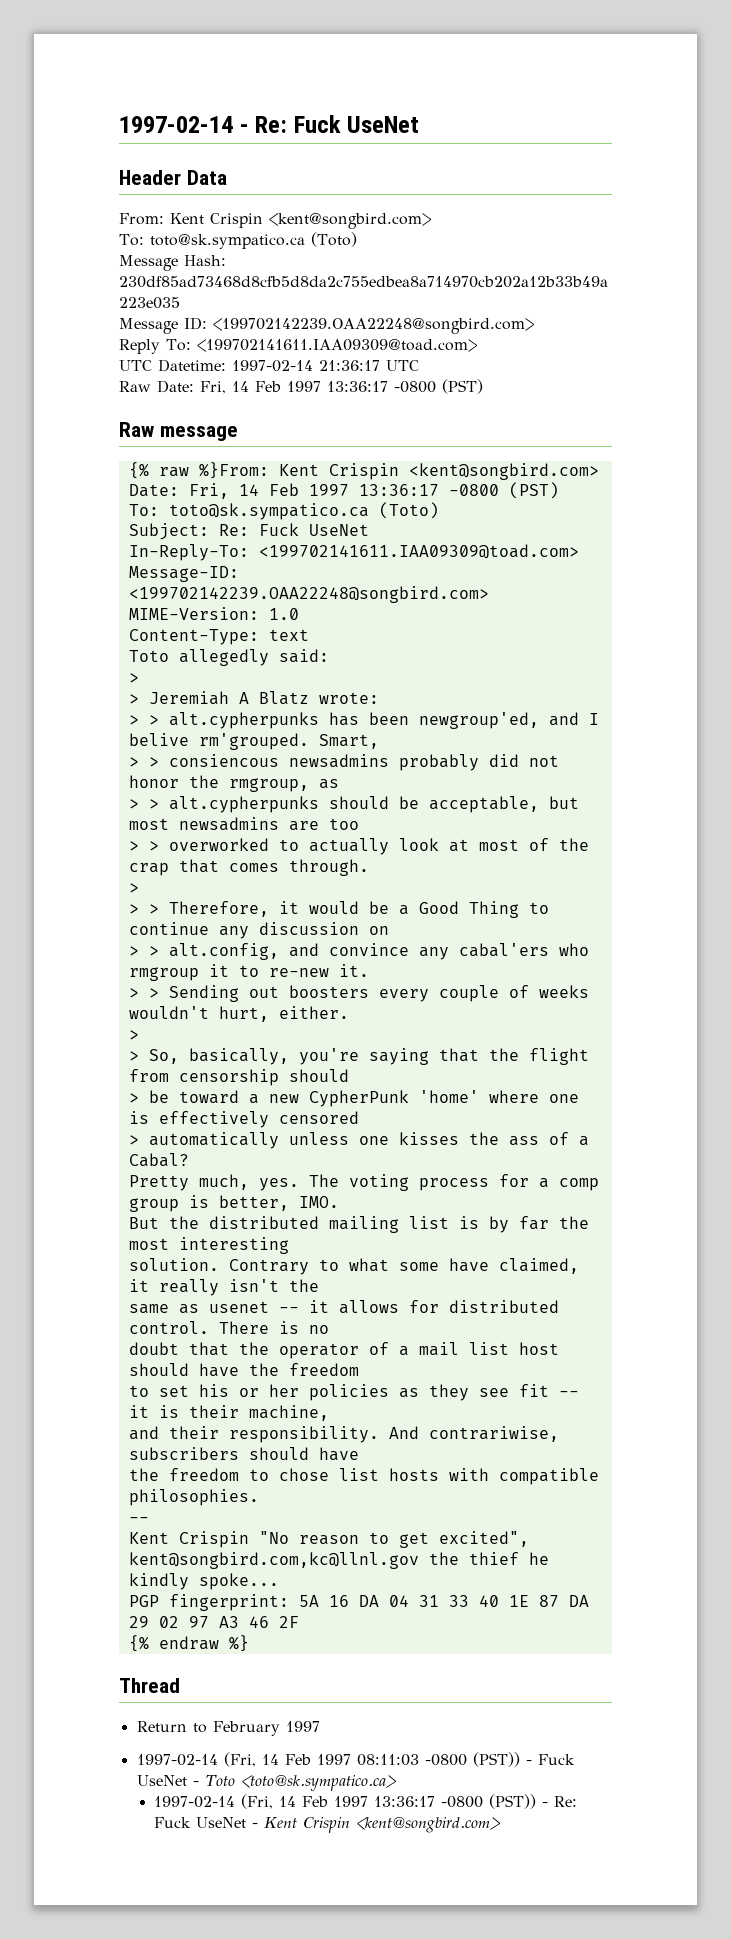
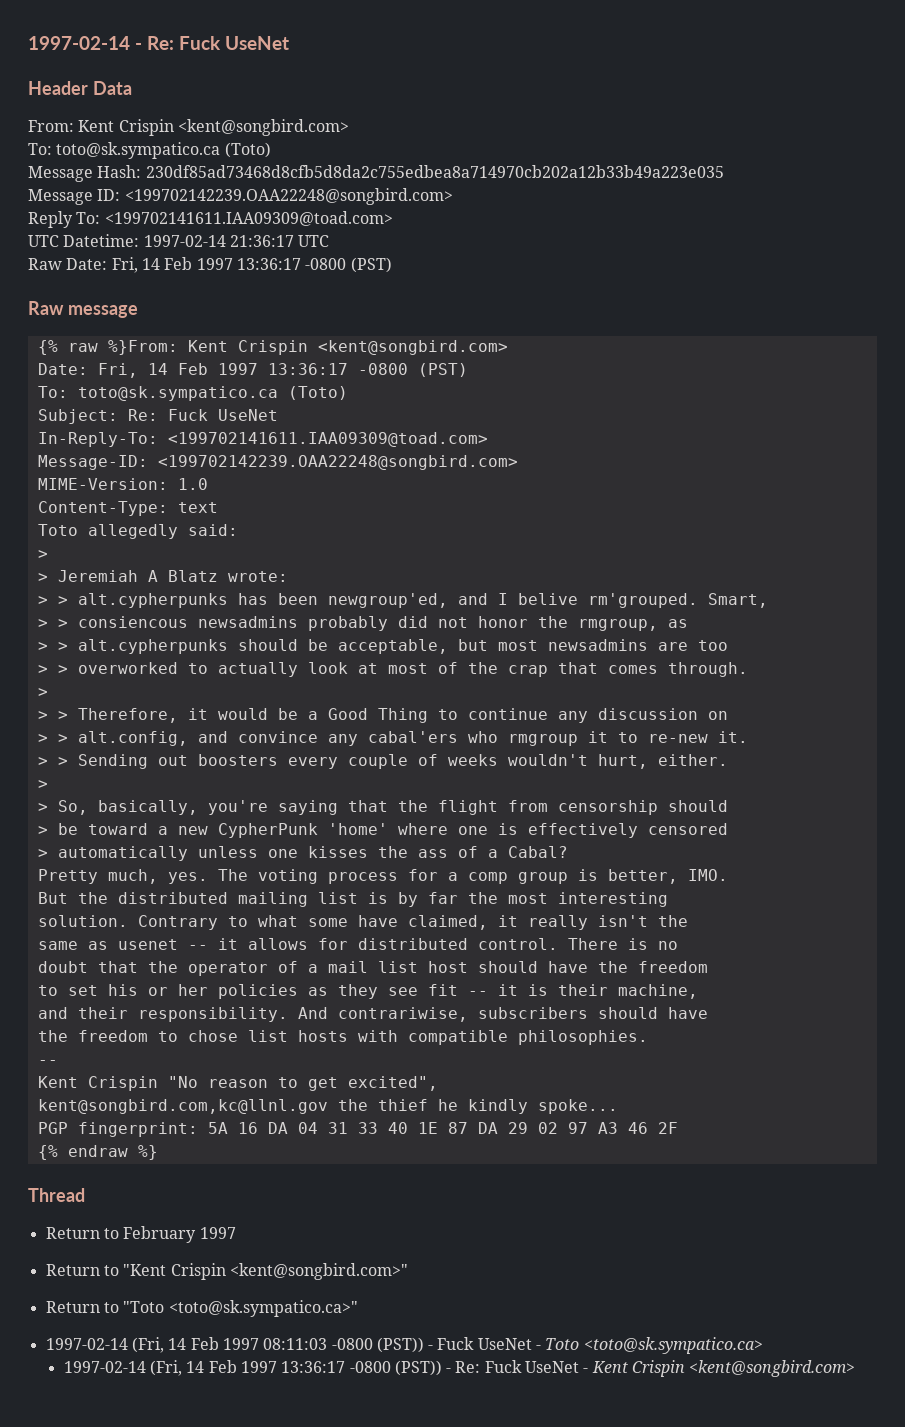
+ Return to "Kent Crispin <kent@songbird.com>"
+ Return to "Toto <toto@sk.sympatico.ca>"

